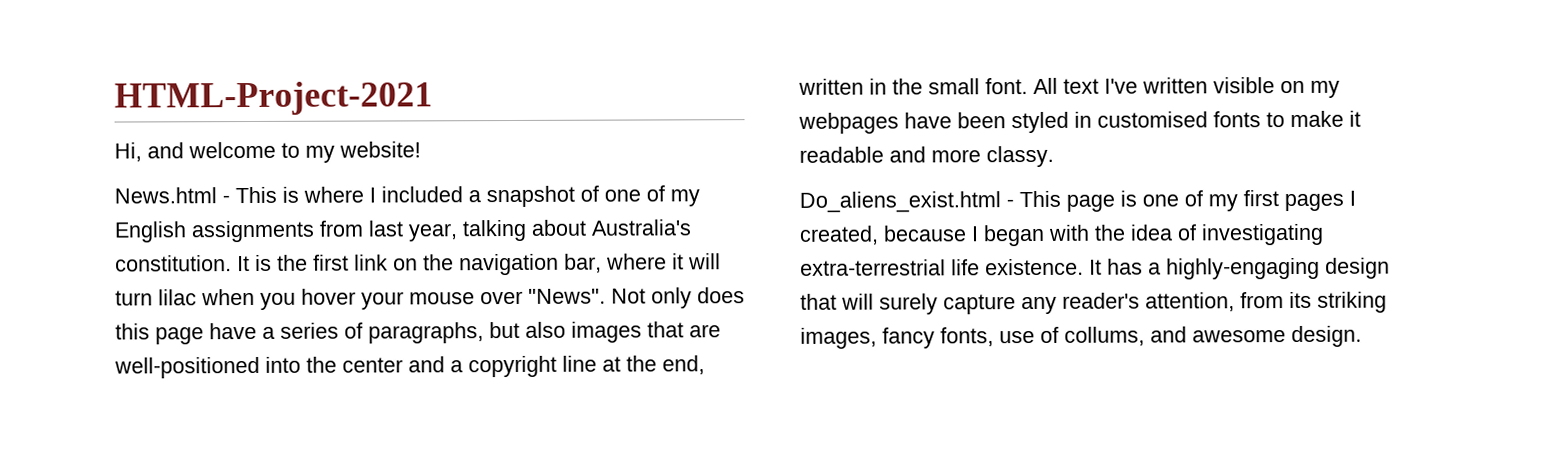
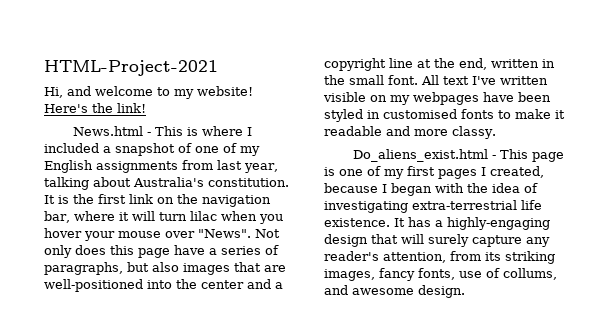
+ Here's the link!

